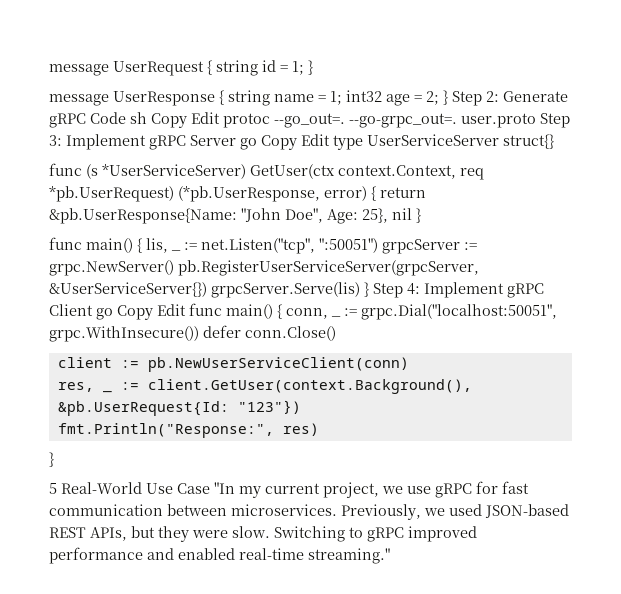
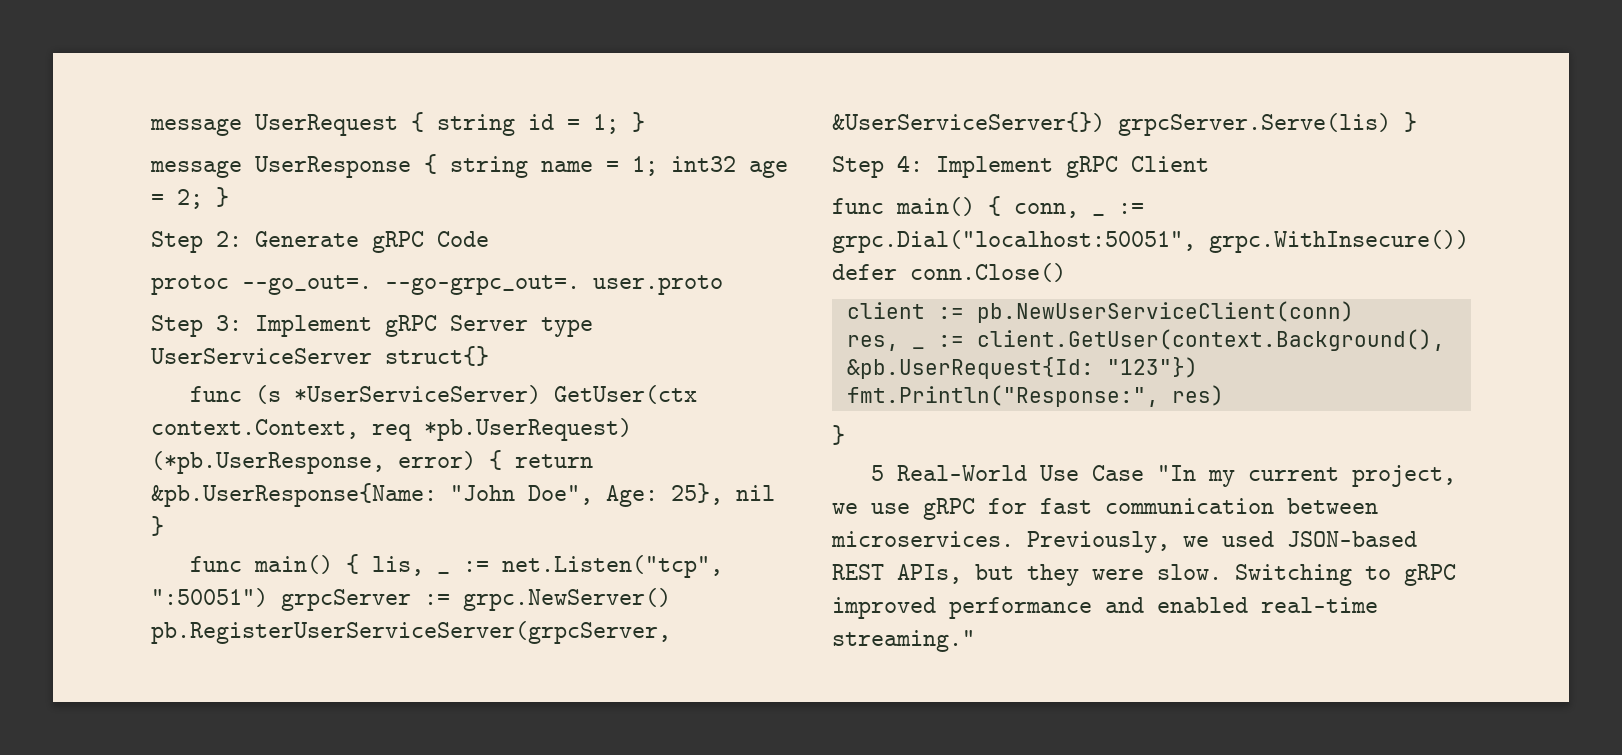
- message UserResponse { string name = 1; int32 age = 2; } Step 2: Generate gRPC Code sh Copy Edit protoc --go_out=.
+ message UserResponse { string name = 1; int32 age = 2; }
+ Step 2: Generate gRPC Code
+ protoc --go_out=.
- --go-grpc_out=. user.proto Step 3: Implement gRPC Server go Copy Edit type UserServiceServer struct{}
+ --go-grpc_out=. user.proto
+ Step 3: Implement gRPC Server type UserServiceServer struct{}
- func main() { lis, _ := net.Listen("tcp", ":50051") grpcServer := grpc.NewServer() pb.RegisterUserServiceServer(grpcServer, &UserServiceServer{}) grpcServer.Serve(lis) } Step 4: Implement gRPC Client go Copy Edit func main() { conn, _ := grpc.Dial("localhost:50051", grpc.WithInsecure()) defer conn.Close()
+ func main() { lis, _ := net.Listen("tcp", ":50051") grpcServer := grpc.NewServer() pb.RegisterUserServiceServer(grpcServer, &UserServiceServer{}) grpcServer.Serve(lis) }
+ Step 4: Implement gRPC Client
+ func main() { conn, _ := grpc.Dial("localhost:50051", grpc.WithInsecure()) defer conn.Close()

